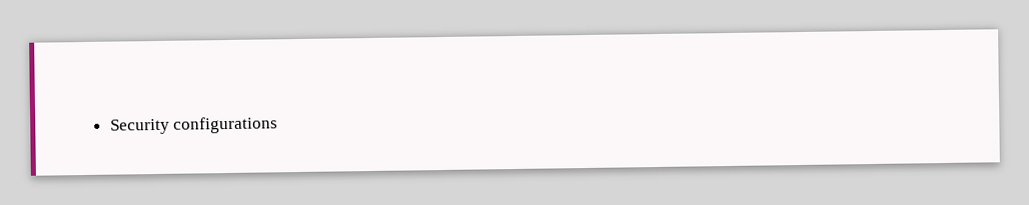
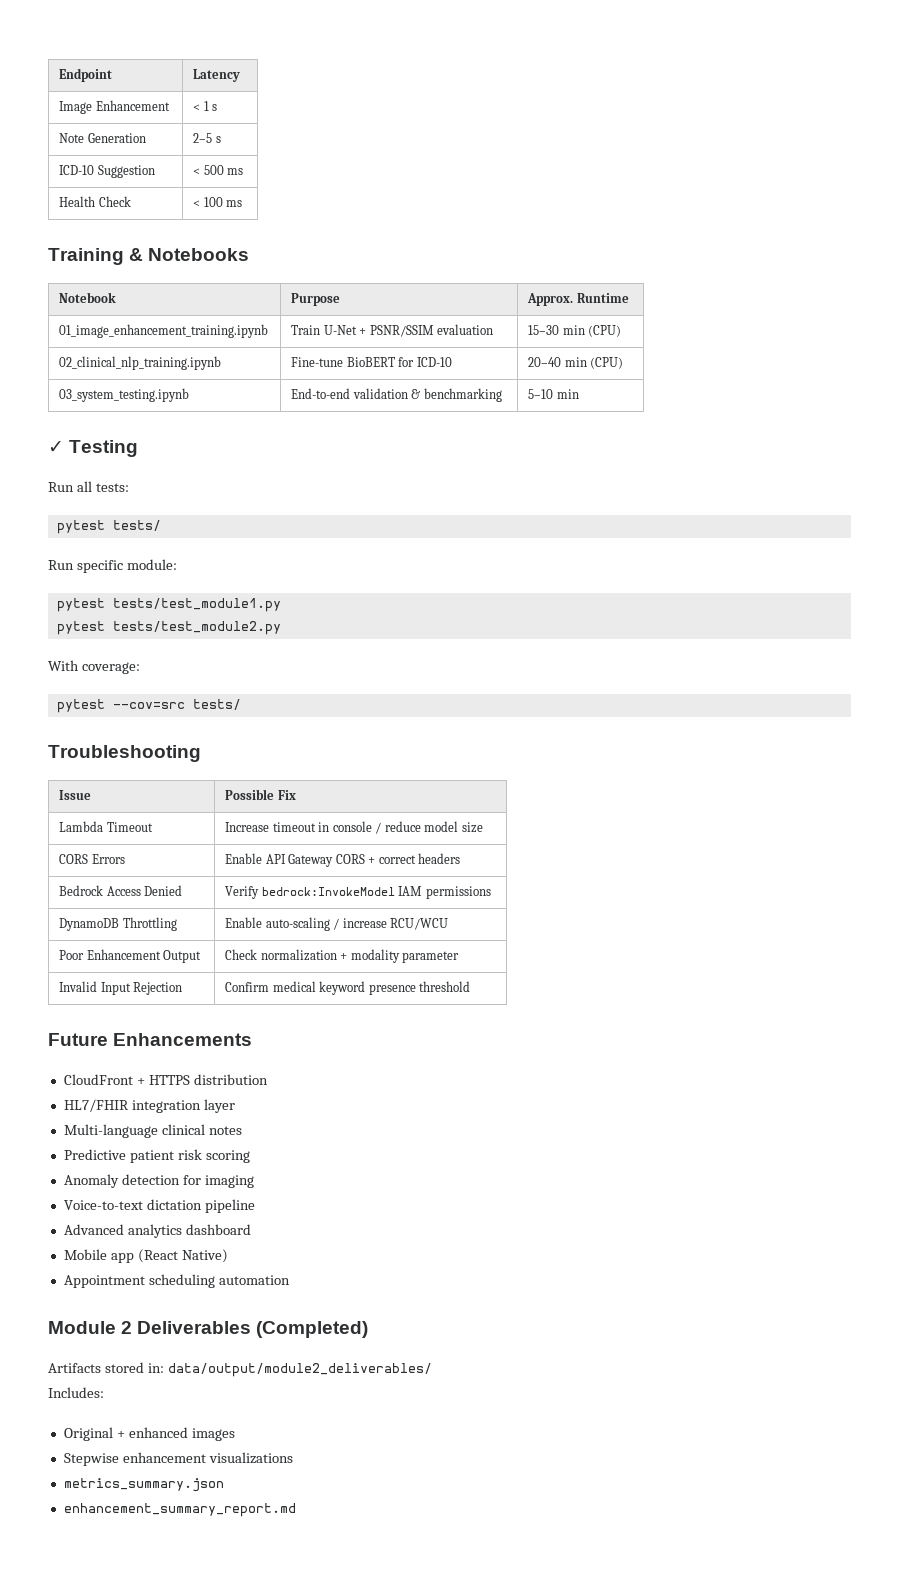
- Security configurations
+ Endpoint | Latency
+ Image Enhancement | < 1 s
+ Note Generation | 2–5 s
+ ICD-10 Suggestion | < 500 ms
+ Health Check | < 100 ms
+ Training & Notebooks
+ Notebook | Purpose | Approx. Runtime
+ 01_image_enhancement_training.ipynb | Train U-Net + PSNR/SSIM evaluation | 15–30 min (CPU)
+ 02_clinical_nlp_training.ipynb | Fine-tune BioBERT for ICD-10 | 20–40 min (CPU)
+ 03_system_testing.ipynb | End-to-end validation & benchmarking | 5–10 min
+ ✓ Testing
+ Run all tests:
+ pytest tests/
+ Run specific module:
+ pytest tests/test_module1.py
+ pytest tests/test_module2.py
+ With coverage:
+ pytest --cov=src tests/
+ Troubleshooting
+ Issue | Possible Fix
+ Lambda Timeout | Increase timeout in console / reduce model size
+ CORS Errors | Enable API Gateway CORS + correct headers
+ Bedrock Access Denied | Verify bedrock:InvokeModel IAM permissions
+ DynamoDB Throttling | Enable auto-scaling / increase RCU/WCU
+ Poor Enhancement Output | Check normalization + modality parameter
+ Invalid Input Rejection | Confirm medical keyword presence threshold
+ Future Enhancements
+ CloudFront + HTTPS distribution
+ HL7/FHIR integration layer
+ Multi-language clinical notes
+ Predictive patient risk scoring
+ Anomaly detection for imaging
+ Voice-to-text dictation pipeline
+ Advanced analytics dashboard
+ Mobile app (React Native)
+ Appointment scheduling automation
+ Module 2 Deliverables (Completed)
+ Artifacts stored in: data/output/module2_deliverables/
+ Includes:
+ Original + enhanced images
+ Stepwise enhancement visualizations
+ metrics_summary.json
+ enhancement_summary_report.md

